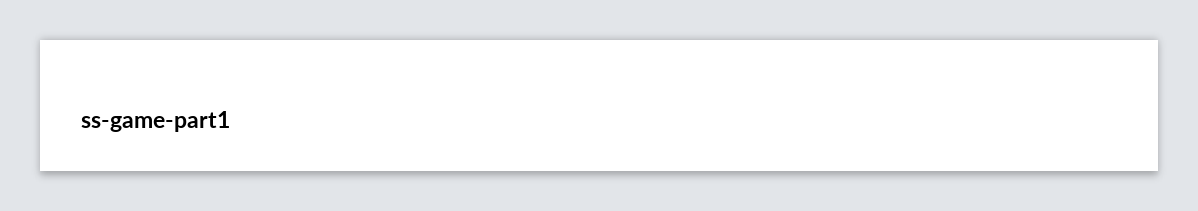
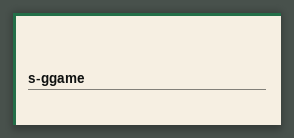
- ss-game-part1
+ s-ggame

